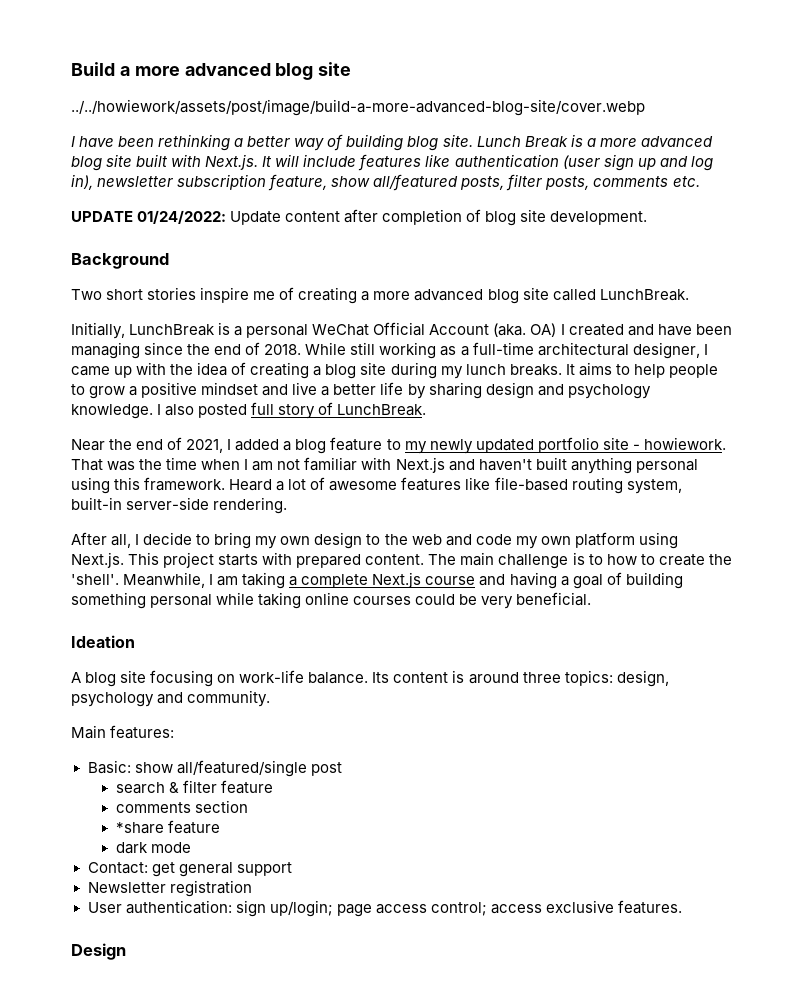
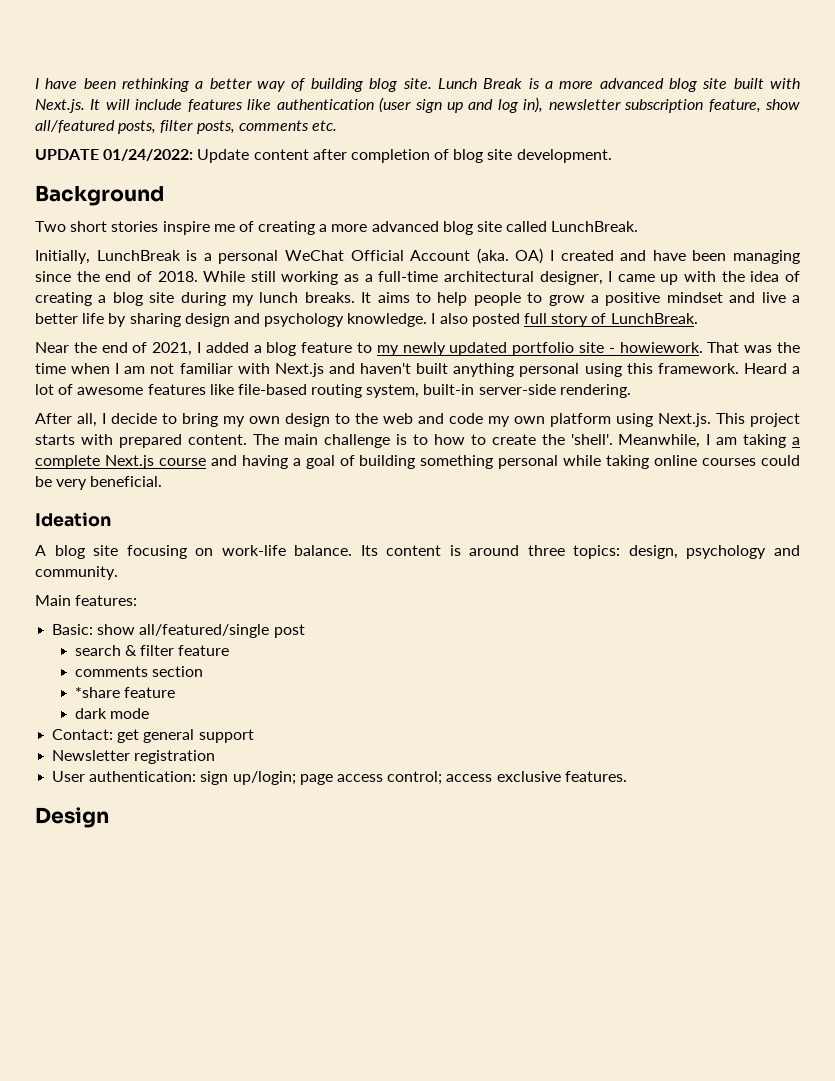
- Build a more advanced blog site
- ../../howiework/assets/post/image/build-a-more-advanced-blog-site/cover.webp

